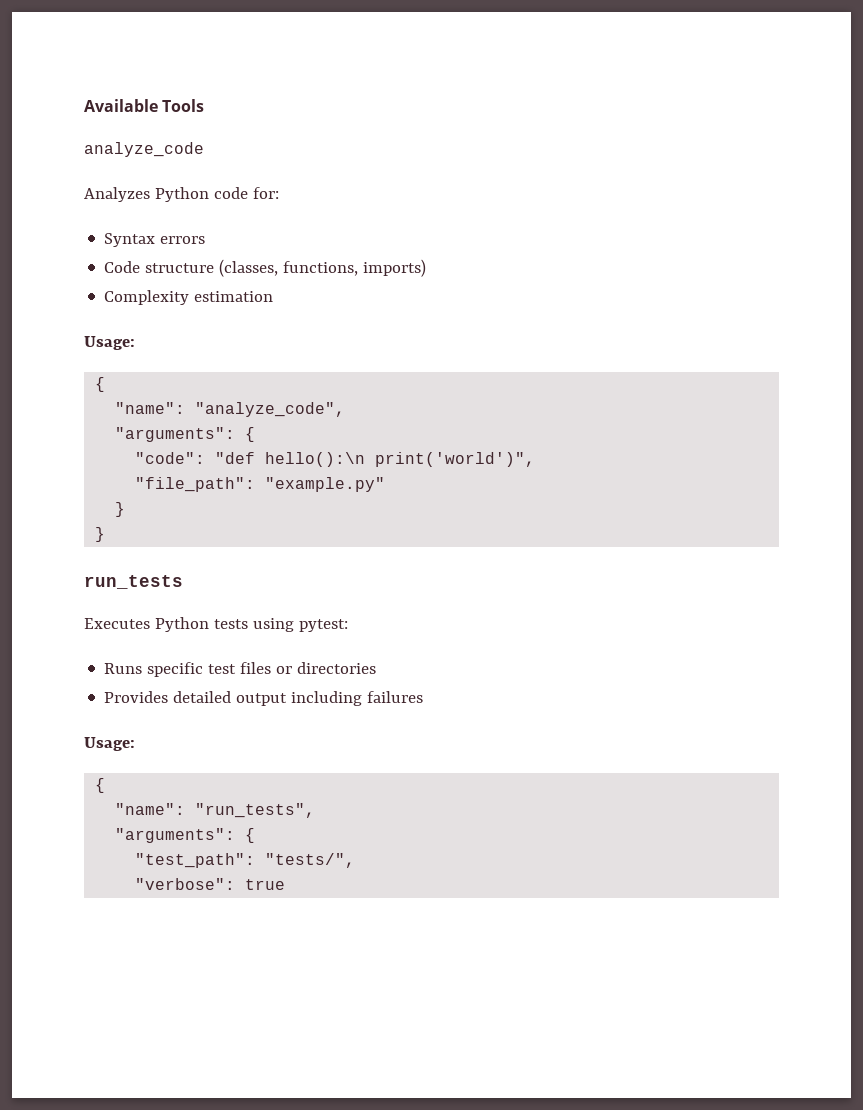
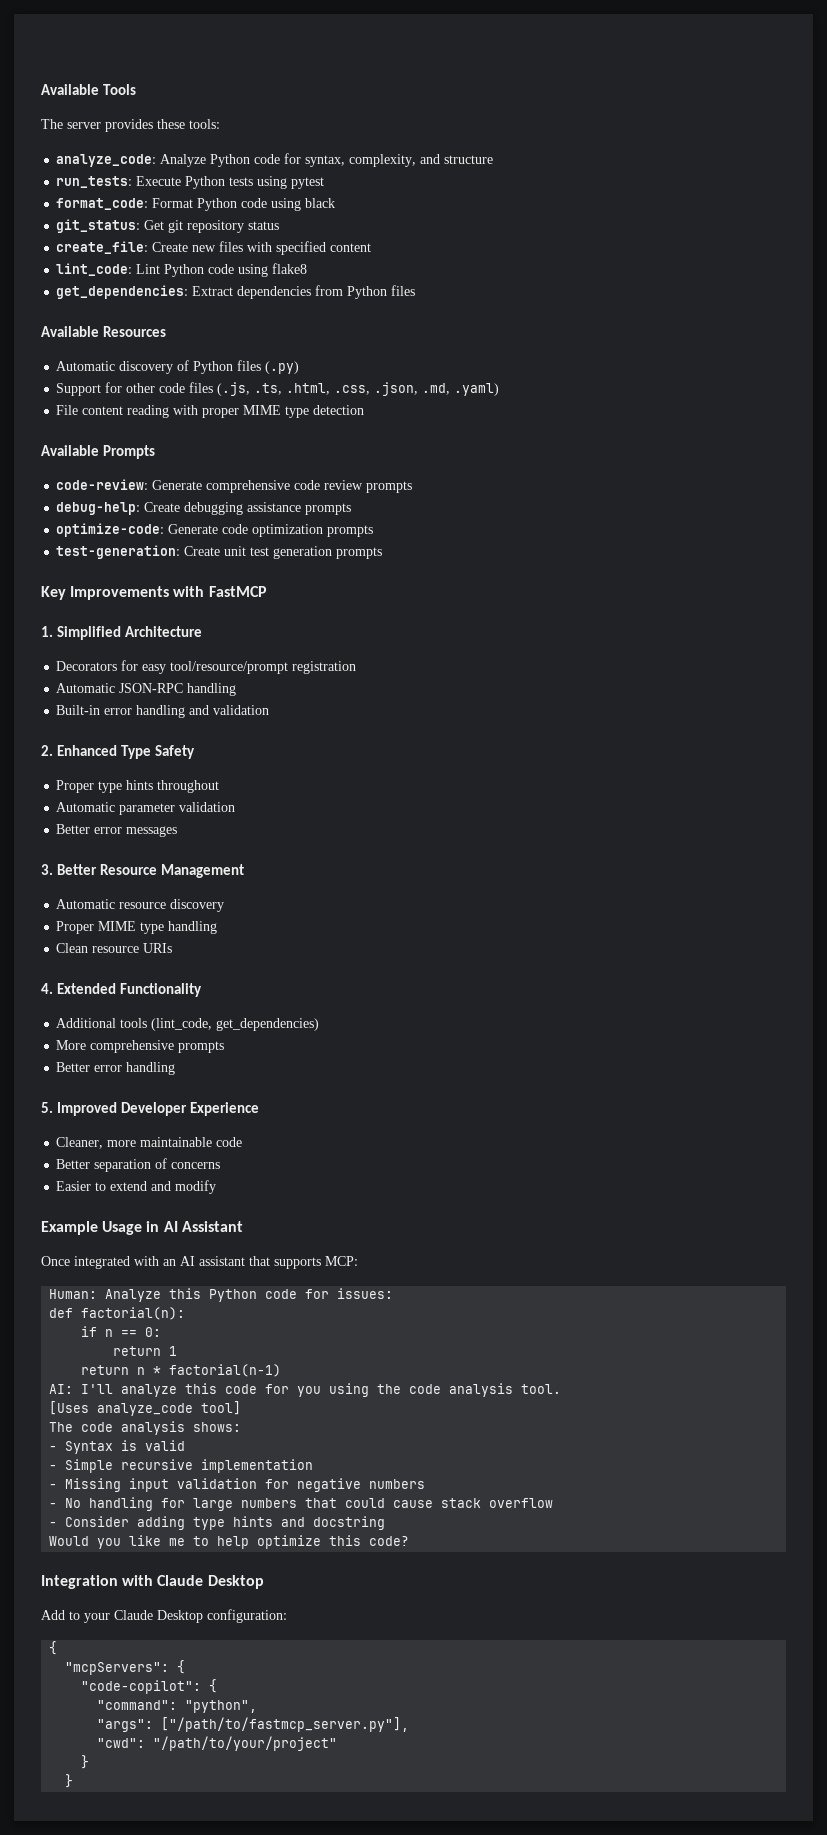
- analyze_code
- Analyzes Python code for:
- Syntax errors
- Code structure (classes, functions, imports)
- Complexity estimation
- Usage:
+ The server provides these tools:
+ analyze_code: Analyze Python code for syntax, complexity, and structure
+ run_tests: Execute Python tests using pytest
+ format_code: Format Python code using black
+ git_status: Get git repository status
+ create_file: Create new files with specified content
+ lint_code: Lint Python code using flake8
+ get_dependencies: Extract dependencies from Python files
+ Available Resources
+ Automatic discovery of Python files (.py)
+ Support for other code files (.js, .ts, .html, .css, .json, .md, .yaml)
+ File content reading with proper MIME type detection
+ Available Prompts
+ code-review: Generate comprehensive code review prompts
+ debug-help: Create debugging assistance prompts
+ optimize-code: Generate code optimization prompts
+ test-generation: Create unit test generation prompts
+ Key Improvements with FastMCP
+ 1. Simplified Architecture
+ Decorators for easy tool/resource/prompt registration
+ Automatic JSON-RPC handling
+ Built-in error handling and validation
+ 2. Enhanced Type Safety
+ Proper type hints throughout
+ Automatic parameter validation
+ Better error messages
+ 3. Better Resource Management
+ Automatic resource discovery
+ Proper MIME type handling
+ Clean resource URIs
+ 4. Extended Functionality
+ Additional tools (lint_code, get_dependencies)
+ More comprehensive prompts
+ Better error handling
+ 5. Improved Developer Experience
+ Cleaner, more maintainable code
+ Better separation of concerns
+ Easier to extend and modify
+ Example Usage in AI Assistant
+ Once integrated with an AI assistant that supports MCP:
+ Human: Analyze this Python code for issues:
+ def factorial(n):
+ if n == 0:
+ return 1
+ return n * factorial(n-1)
+ AI: I'll analyze this code for you using the code analysis tool.
+ [Uses analyze_code tool]
+ The code analysis shows:
+ - Syntax is valid
+ - Simple recursive implementation
+ - Missing input validation for negative numbers
+ - No handling for large numbers that could cause stack overflow
+ - Consider adding type hints and docstring
+ Would you like me to help optimize this code?
+ Integration with Claude Desktop
+ Add to your Claude Desktop configuration:
  {
- "name": "analyze_code",
- "arguments": {
- "code": "def hello():\n print('world')",
- "file_path": "example.py"
+ "mcpServers": {
+ "code-copilot": {
+ "command": "python",
+ "args": ["/path/to/fastmcp_server.py"],
+ "cwd": "/path/to/your/project"
  }
  }
- run_tests
- Executes Python tests using pytest:
- Runs specific test files or directories
- Provides detailed output including failures
- Usage:
- {
- "name": "run_tests",
- "arguments": {
- "test_path": "tests/",
- "verbose": true

